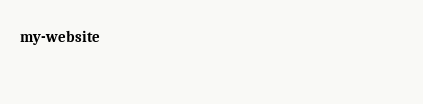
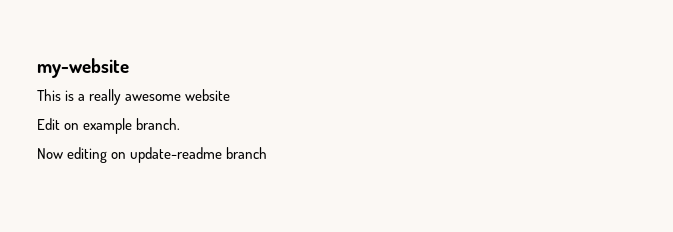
+ This is a really awesome website
+ Edit on example branch.
+ Now editing on update-readme branch

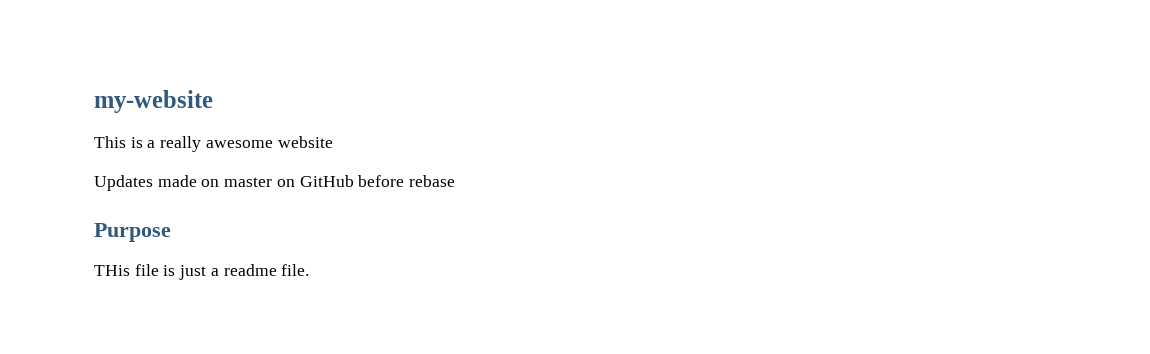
- Edit on example branch.
- Now editing on update-readme branch
+ Updates made on master on GitHub before rebase
+ Purpose
+ THis file is just a readme file.

